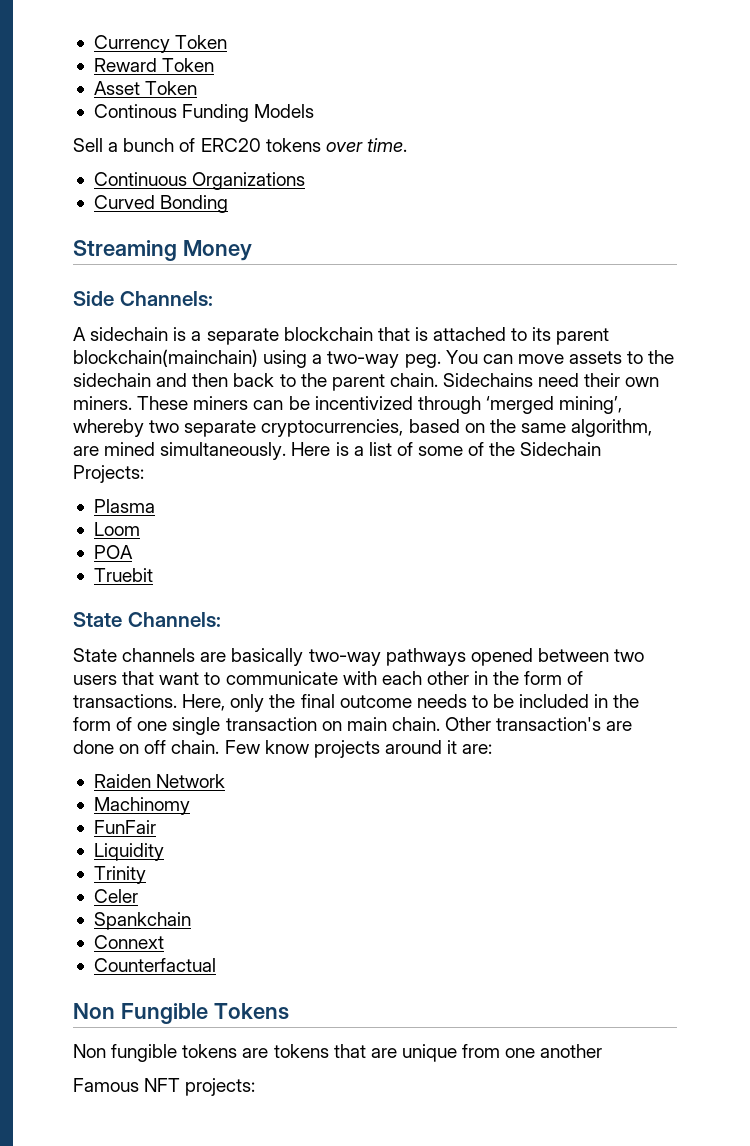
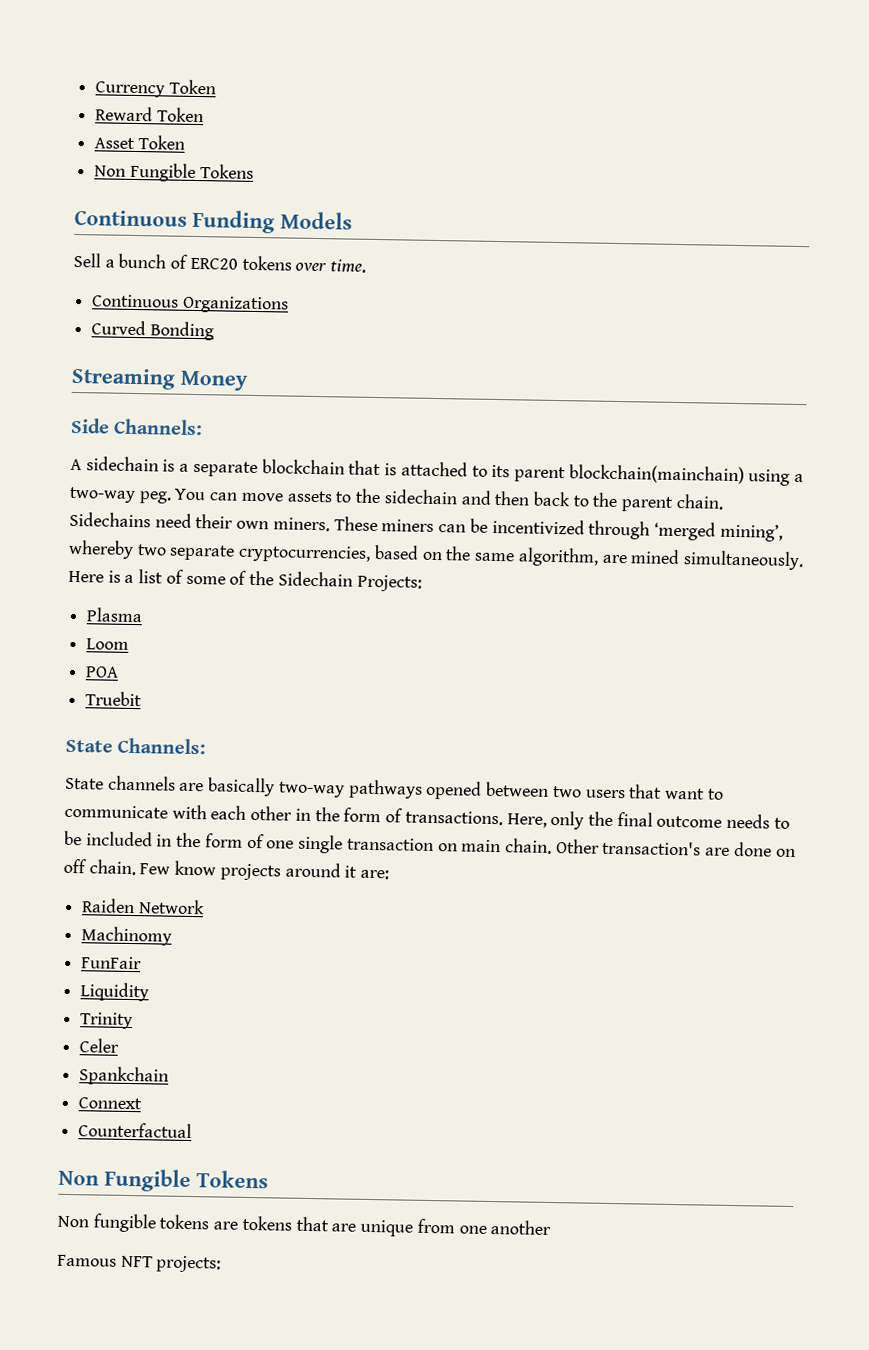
  Asset Token
- Continous Funding Models
+ Non Fungible Tokens
+ Continuous Funding Models

